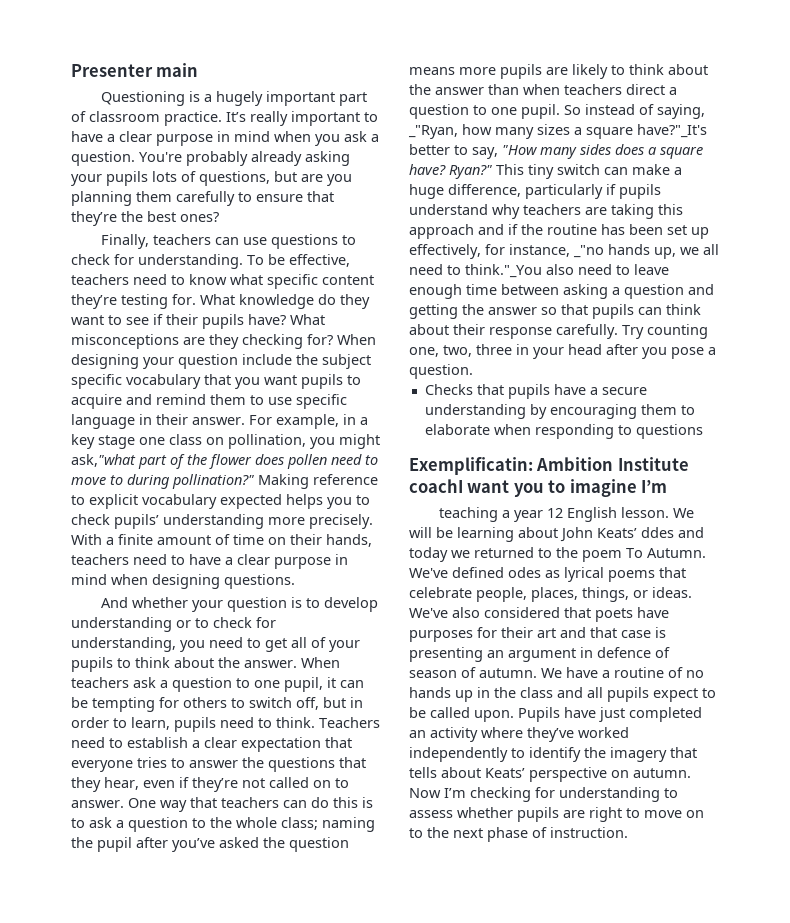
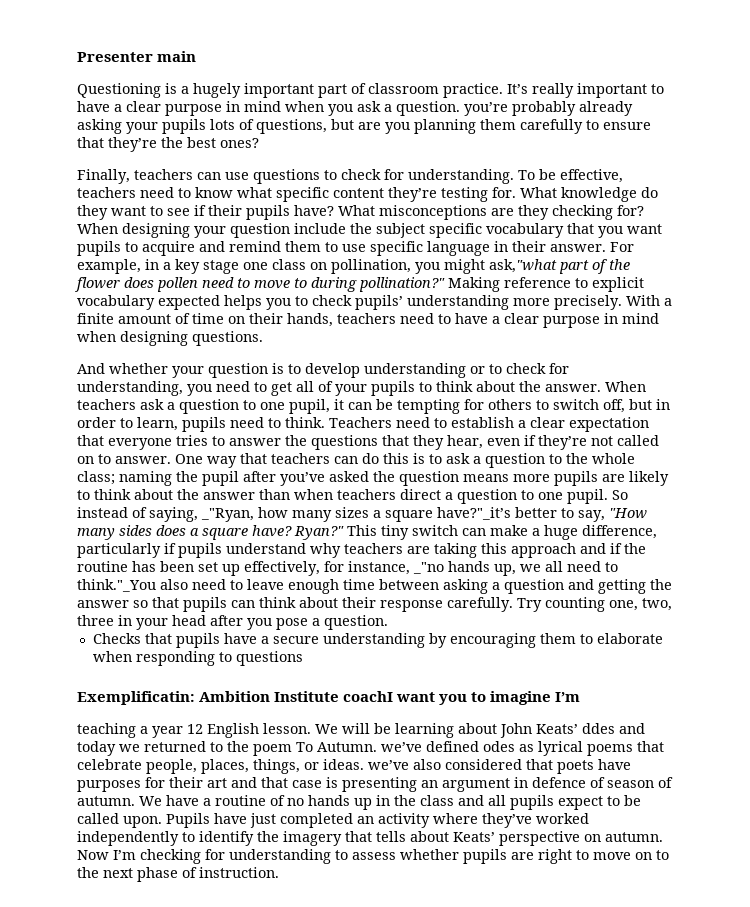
- It’s really important to have a clear purpose in mind when you ask a question. You're probably already asking your pupils lots of questions, but are you planning them carefully to ensure that they’re the best ones?
+ It’s really important to have a clear purpose in mind when you ask a question. you’re probably already asking your pupils lots of questions, but are you planning them carefully to ensure that they’re the best ones?
- So instead of saying, _"Ryan, how many sizes a square have?"_It's better to say, "How many sides does a square have?
+ So instead of saying, _"Ryan, how many sizes a square have?"_it’s better to say, "How many sides does a square have?
- We will be learning about John Keats’ ddes and today we returned to the poem To Autumn. We've defined odes as lyrical poems that celebrate people, places, things, or ideas. We've also considered that poets have purposes for their art and that case is presenting an argument in defence of season of autumn.
+ We will be learning about John Keats’ ddes and today we returned to the poem To Autumn. we’ve defined odes as lyrical poems that celebrate people, places, things, or ideas. we’ve also considered that poets have purposes for their art and that case is presenting an argument in defence of season of autumn.

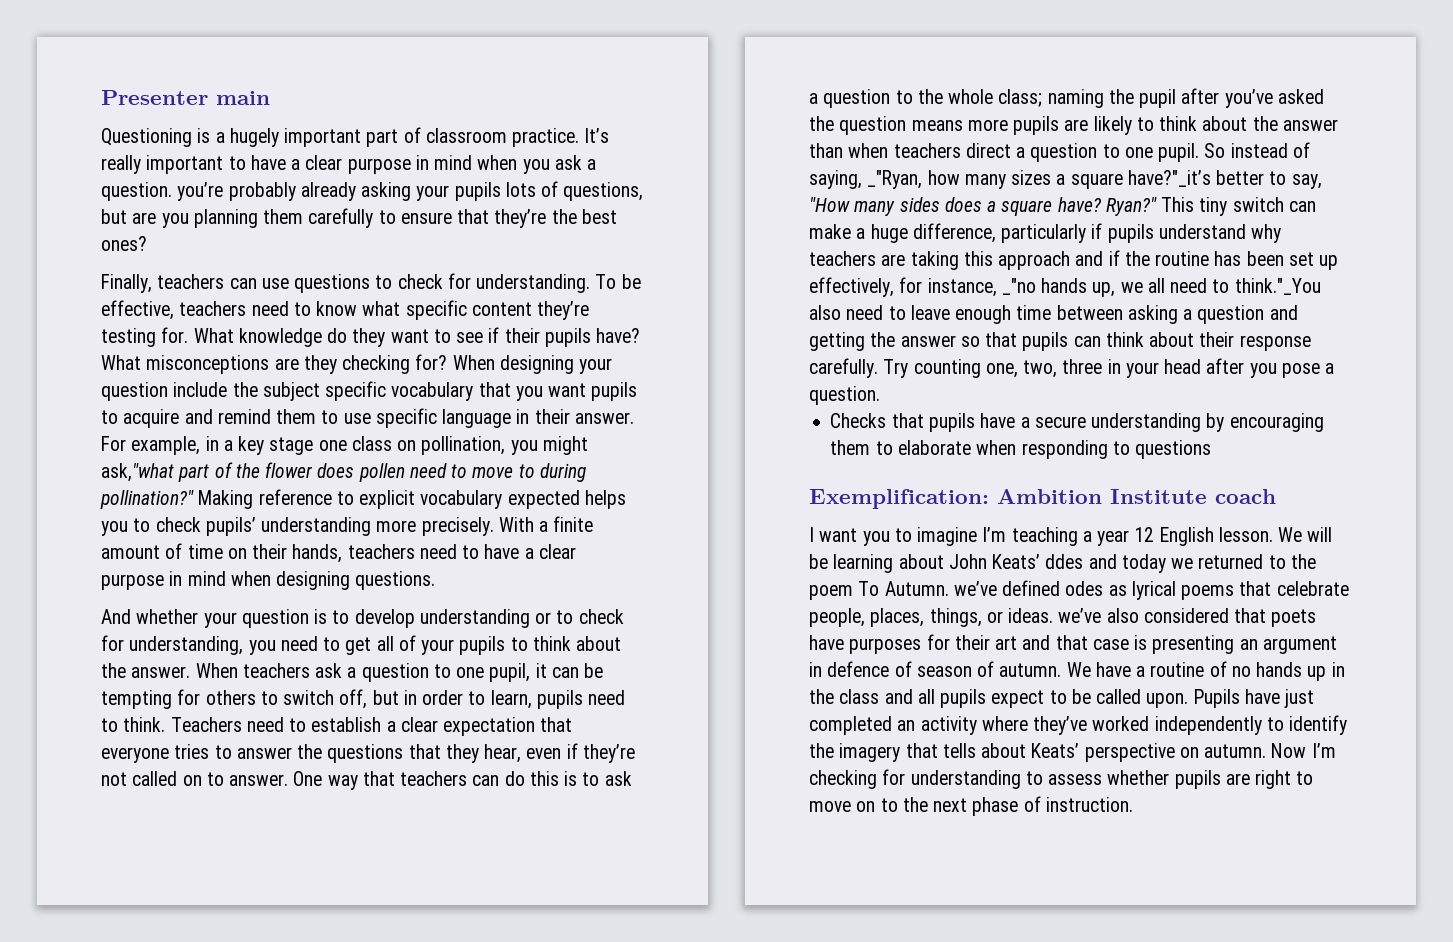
- Exemplificatin: Ambition Institute coachI want you to imagine I’m
- teaching a year 12 English lesson.
+ Exemplification: Ambition Institute coach
+ I want you to imagine I’m teaching a year 12 English lesson.

